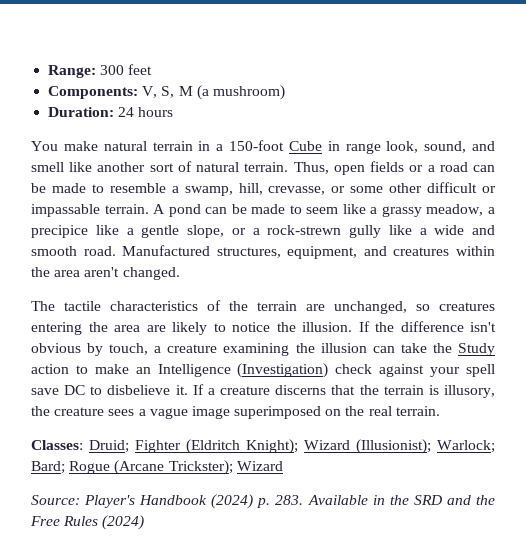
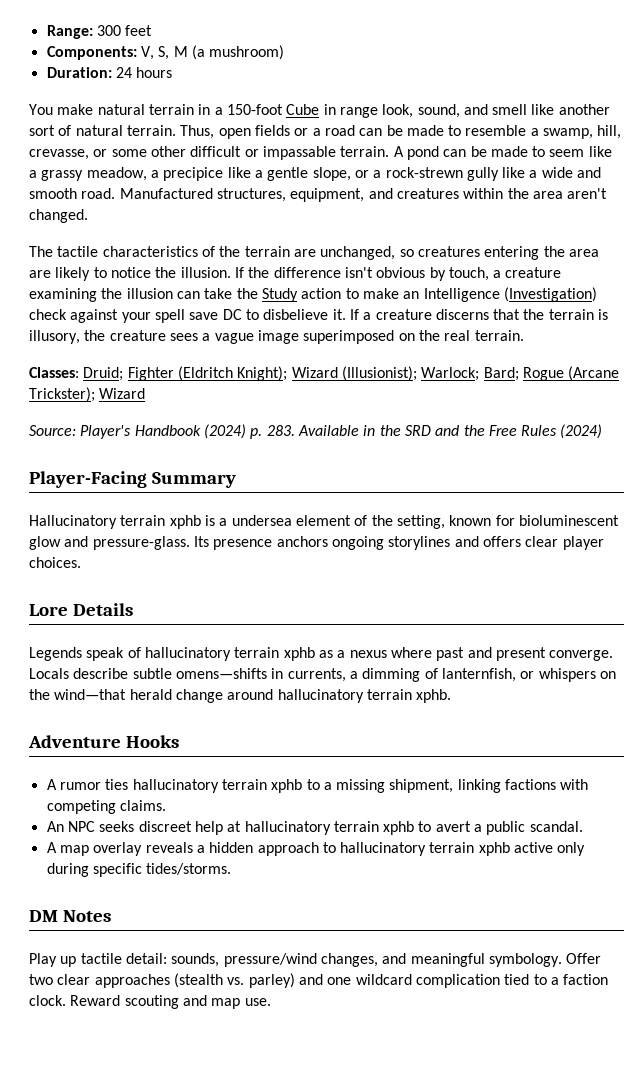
+ Player-Facing Summary
+ Hallucinatory terrain xphb is a undersea element of the setting, known for bioluminescent glow and pressure-glass. Its presence anchors ongoing storylines and offers clear player choices.
+ Lore Details
+ Legends speak of hallucinatory terrain xphb as a nexus where past and present converge. Locals describe subtle omens—shifts in currents, a dimming of lanternfish, or whispers on the wind—that herald change around hallucinatory terrain xphb.
+ Adventure Hooks
+ A rumor ties hallucinatory terrain xphb to a missing shipment, linking factions with competing claims.
+ An NPC seeks discreet help at hallucinatory terrain xphb to avert a public scandal.
+ A map overlay reveals a hidden approach to hallucinatory terrain xphb active only during specific tides/storms.
+ DM Notes
+ Play up tactile detail: sounds, pressure/wind changes, and meaningful symbology. Offer two clear approaches (stealth vs. parley) and one wildcard complication tied to a faction clock. Reward scouting and map use.

